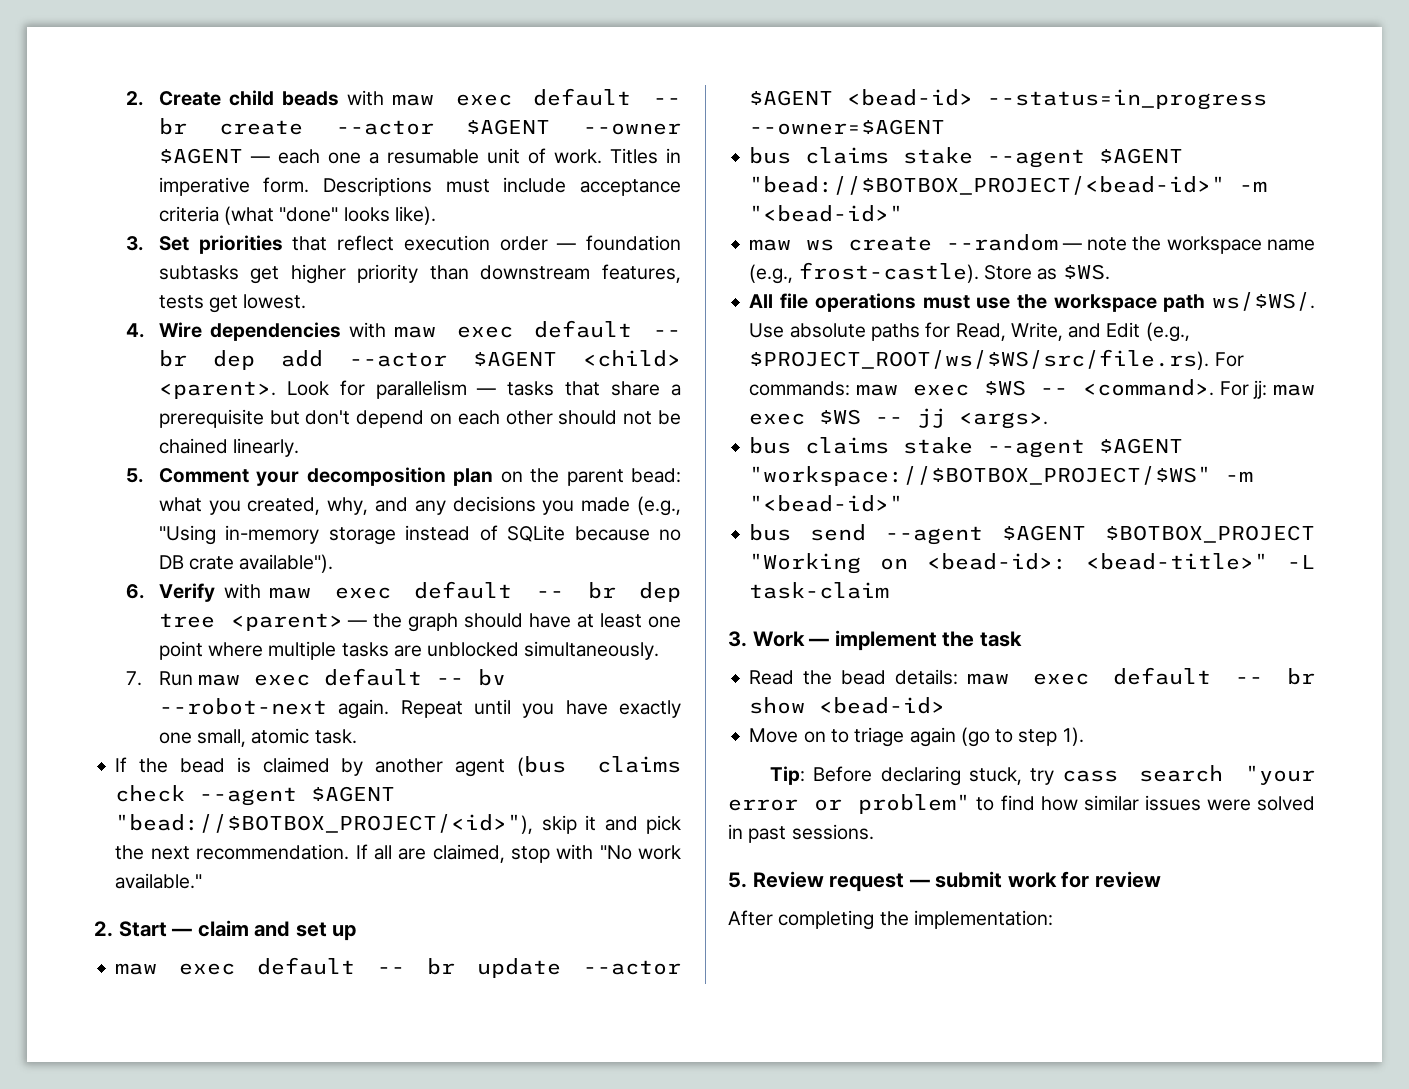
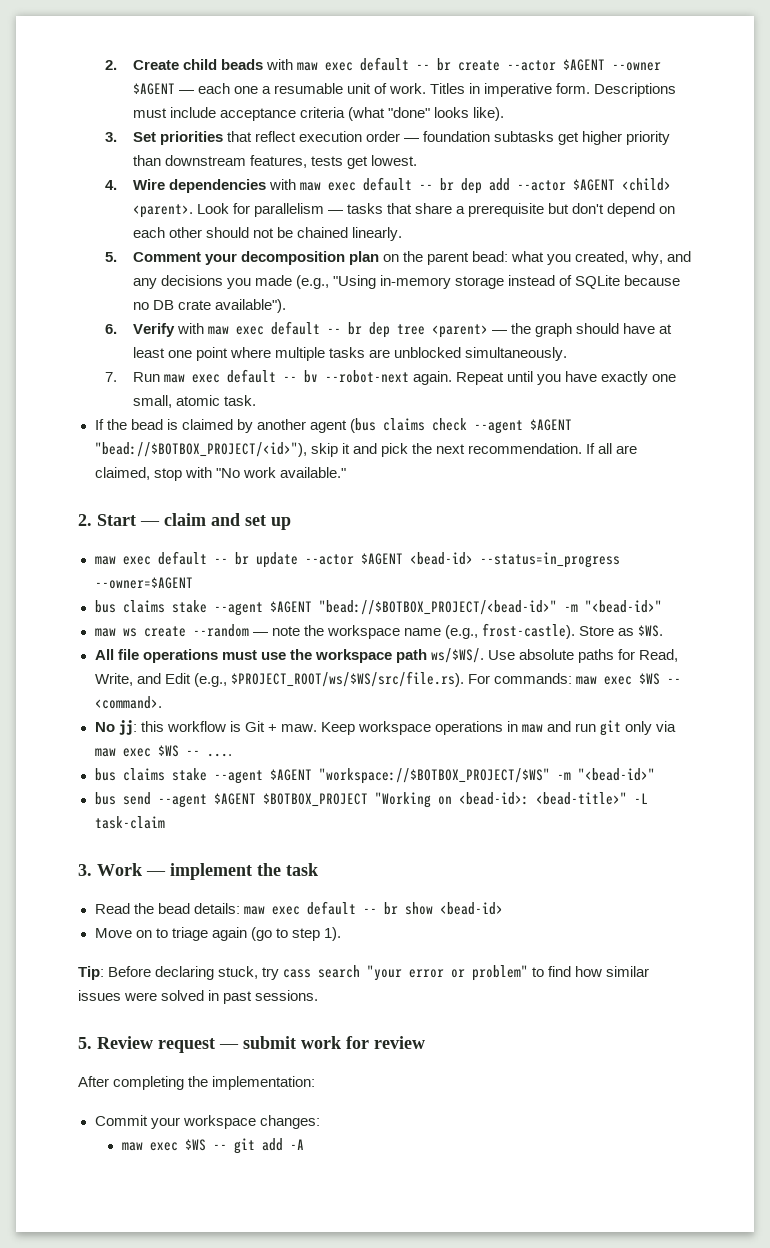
- Use absolute paths for Read, Write, and Edit (e.g., $PROJECT_ROOT/ws/$WS/src/file.rs). For commands: maw exec $WS -- <command>. For jj: maw exec $WS -- jj <args>.
+ Use absolute paths for Read, Write, and Edit (e.g., $PROJECT_ROOT/ws/$WS/src/file.rs). For commands: maw exec $WS -- <command>.
+ No jj: this workflow is Git + maw. Keep workspace operations in maw and run git only via maw exec $WS -- ....
+ Commit your workspace changes:
+ maw exec $WS -- git add -A

